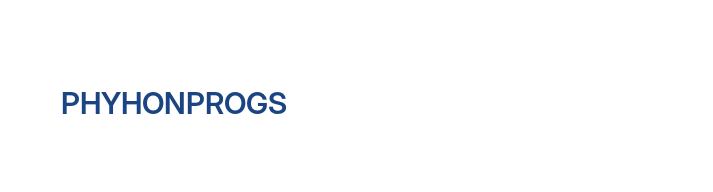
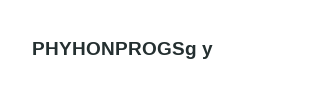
- PHYHONPROGS
+ PHYHONPROGSg y

